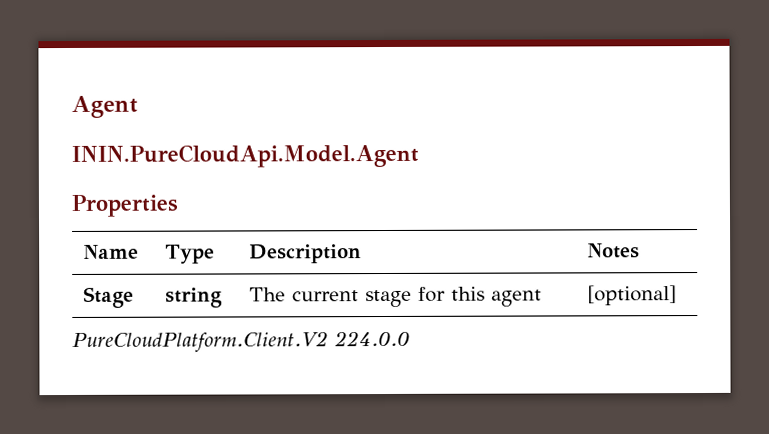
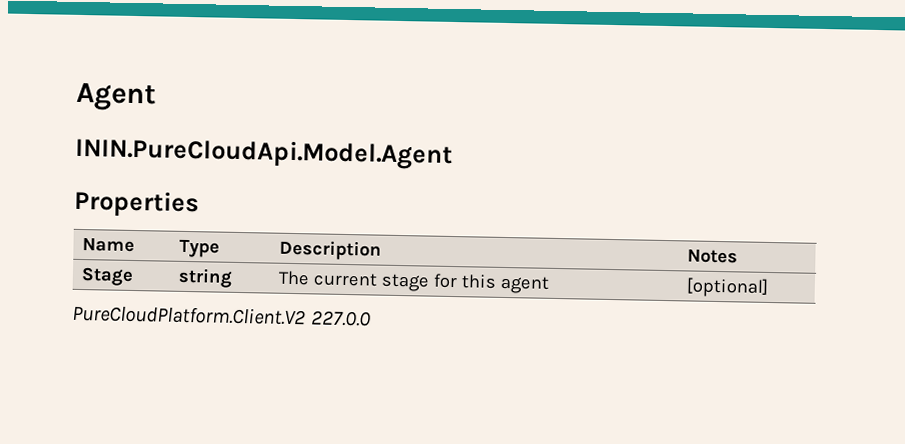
- PureCloudPlatform.Client.V2 224.0.0
+ PureCloudPlatform.Client.V2 227.0.0

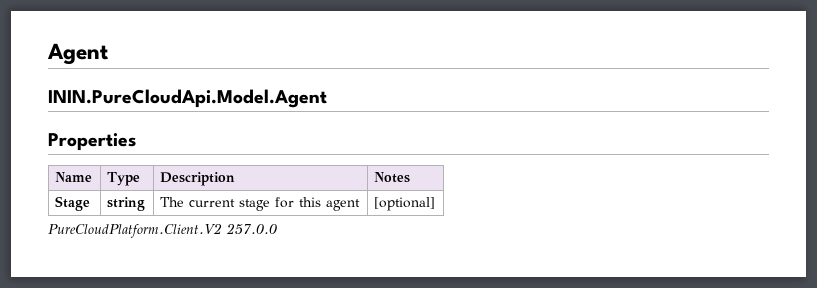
- PureCloudPlatform.Client.V2 227.0.0
+ PureCloudPlatform.Client.V2 257.0.0

